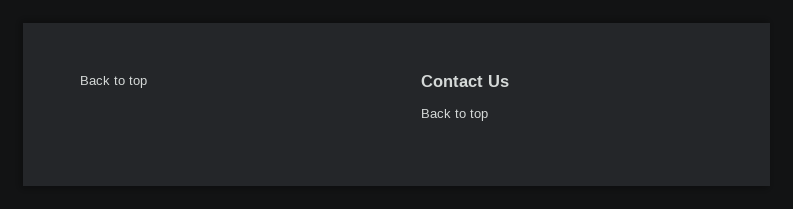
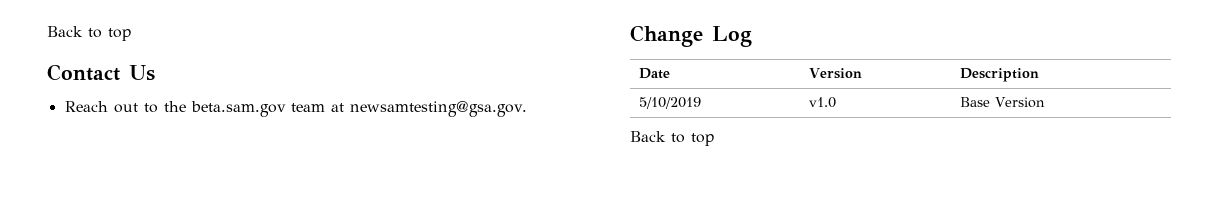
+ Reach out to the beta.sam.gov team at newsamtesting@gsa.gov.
+ Change Log
+ Date | Version | Description
+ 5/10/2019 | v1.0 | Base Version

